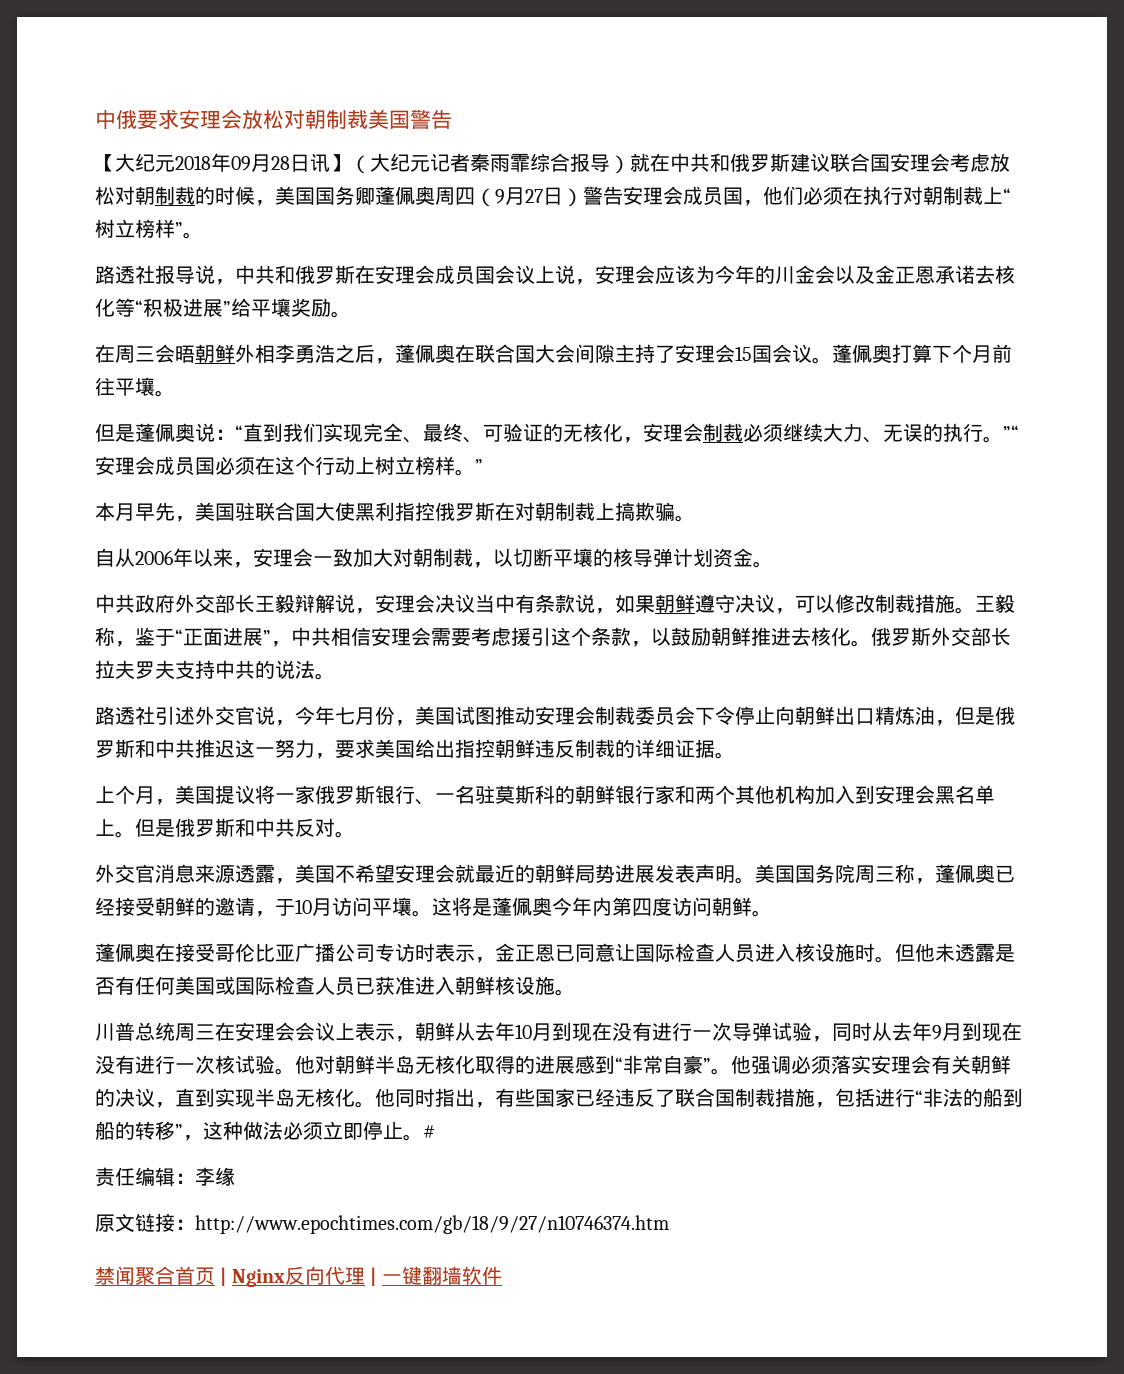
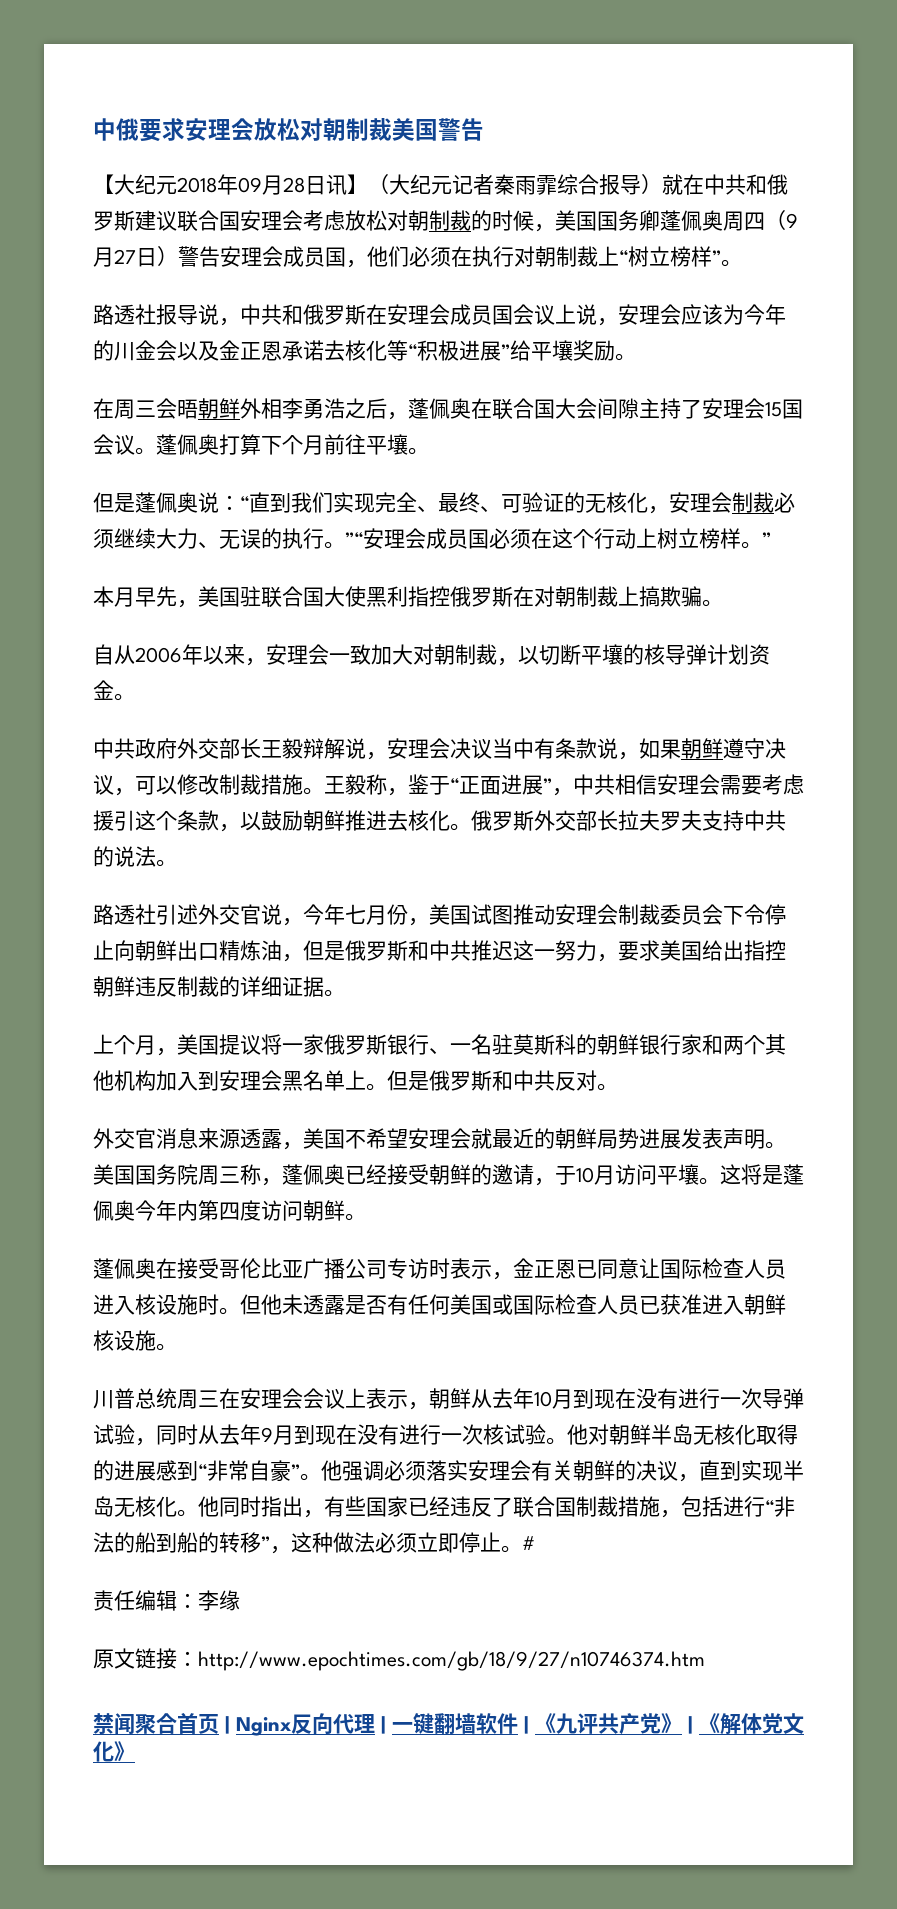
- 禁闻聚合首页 | Nginx反向代理 | 一键翻墙软件
+ 禁闻聚合首页 | Nginx反向代理 | 一键翻墙软件 | 《九评共产党》 | 《解体党文化》

